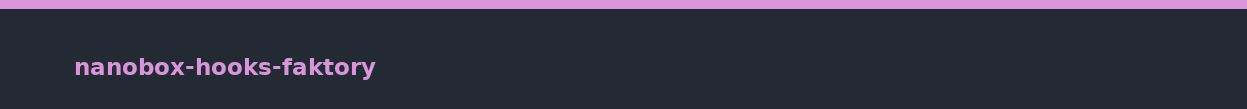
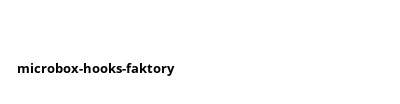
- nanobox-hooks-faktory
+ microbox-hooks-faktory

